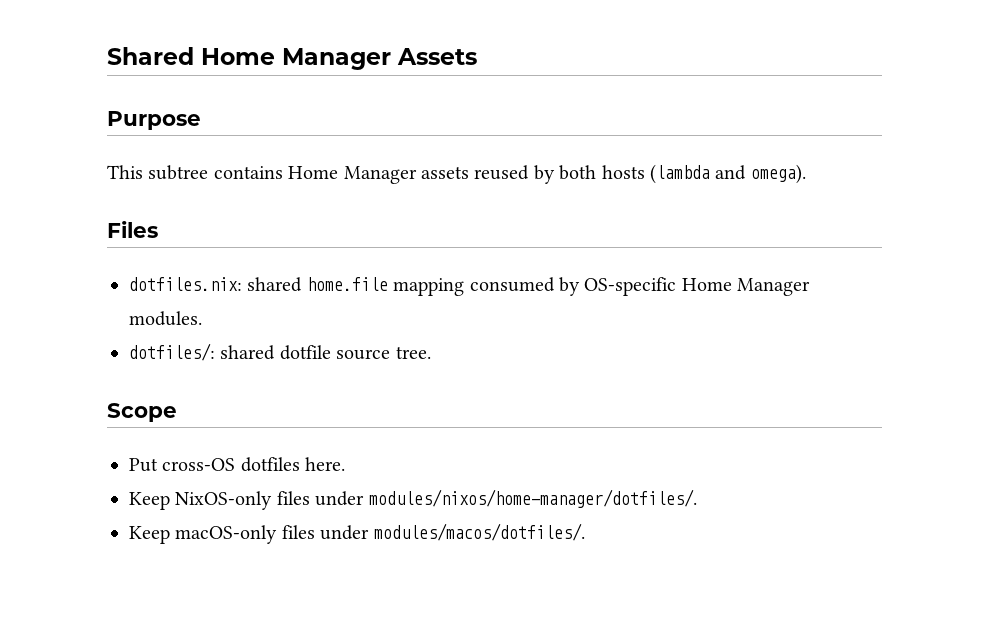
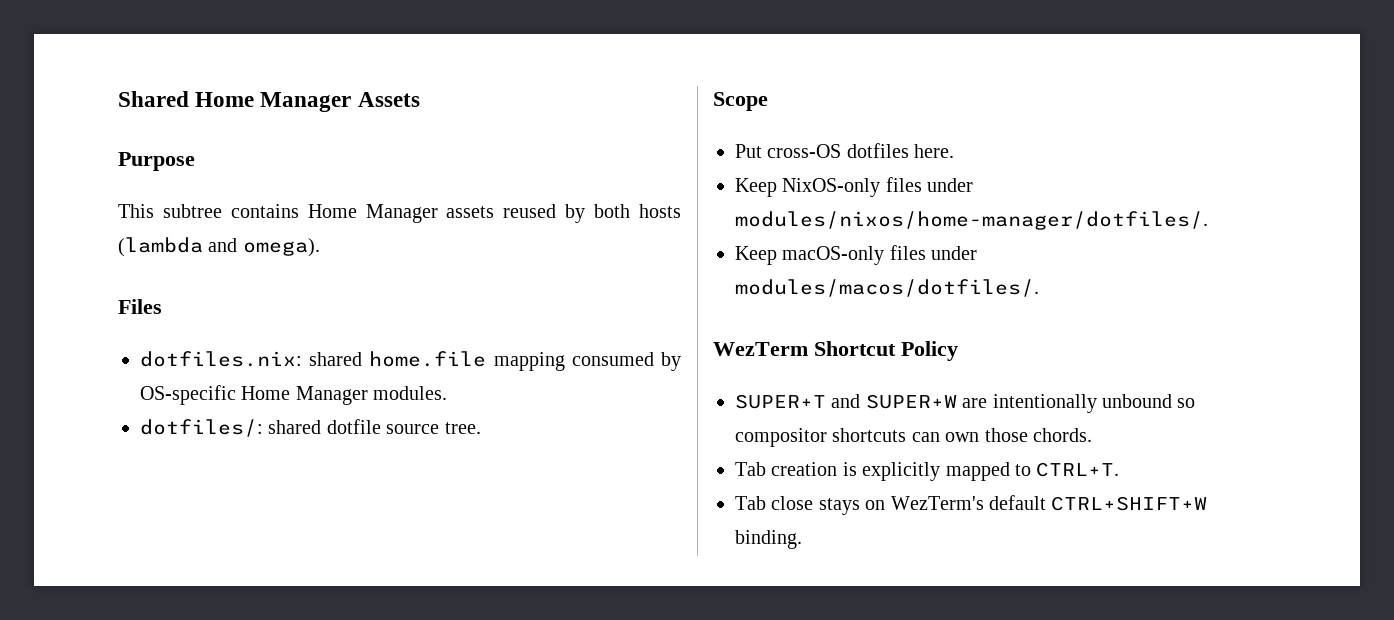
+ WezTerm Shortcut Policy
+ SUPER+T and SUPER+W are intentionally unbound so compositor shortcuts can own those chords.
+ Tab creation is explicitly mapped to CTRL+T.
+ Tab close stays on WezTerm's default CTRL+SHIFT+W binding.

